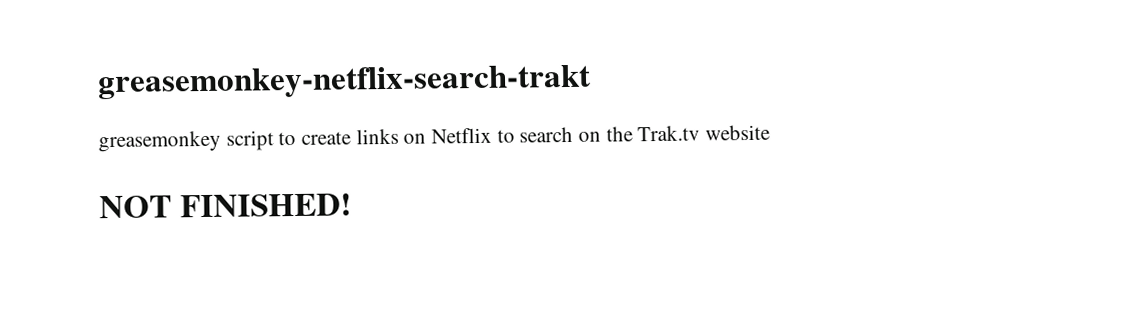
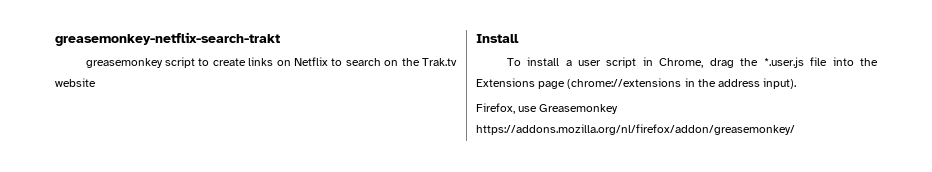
- NOT FINISHED!
+ Install
+ To install a user script in Chrome, drag the *.user.js file into the Extensions page (chrome://extensions in the address input).
+ Firefox, use Greasemonkey https://addons.mozilla.org/nl/firefox/addon/greasemonkey/

